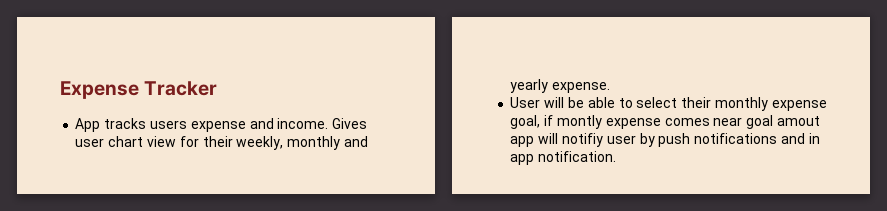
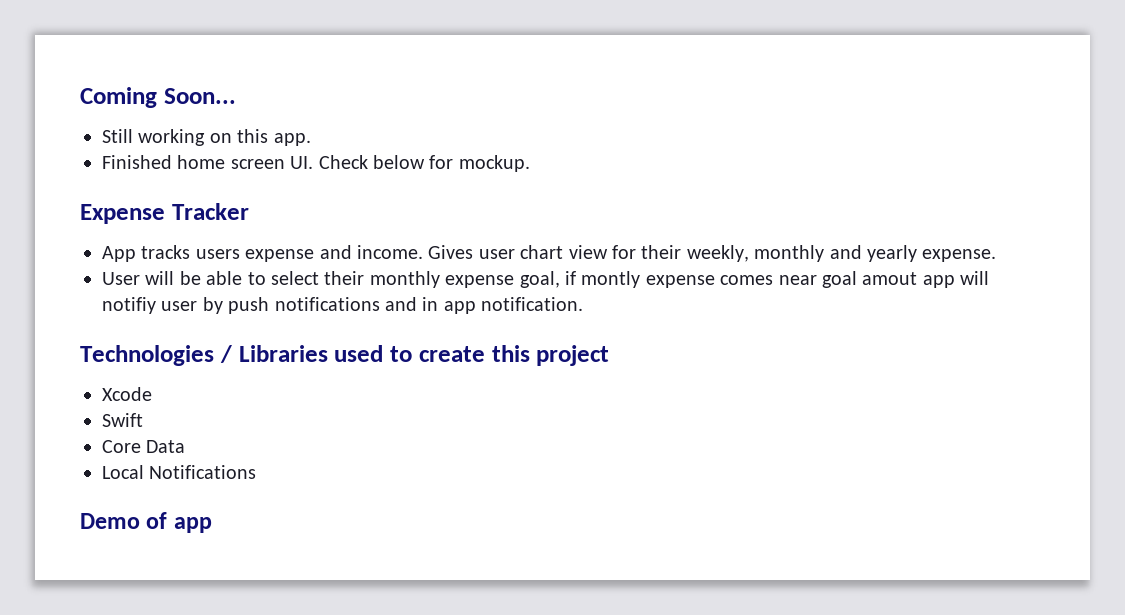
+ Coming Soon...
+ Still working on this app.
+ Finished home screen UI. Check below for mockup.
+ Technologies / Libraries used to create this project
+ Xcode
+ Swift
+ Core Data
+ Local Notifications
+ Demo of app

